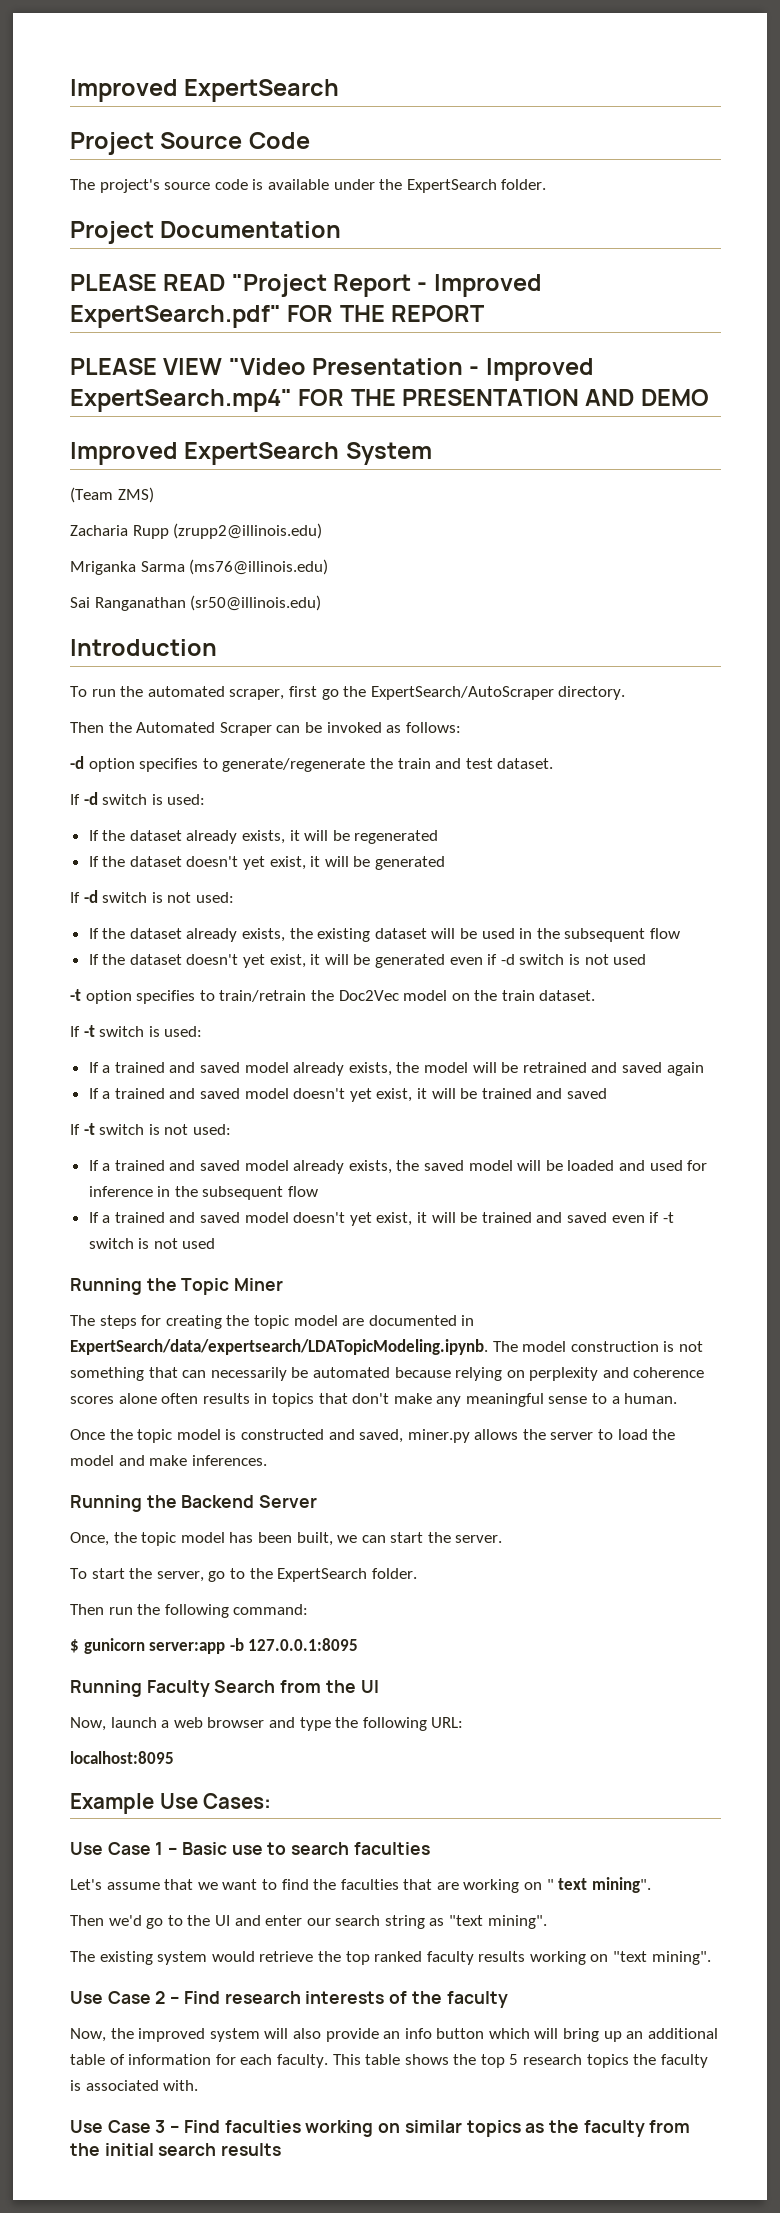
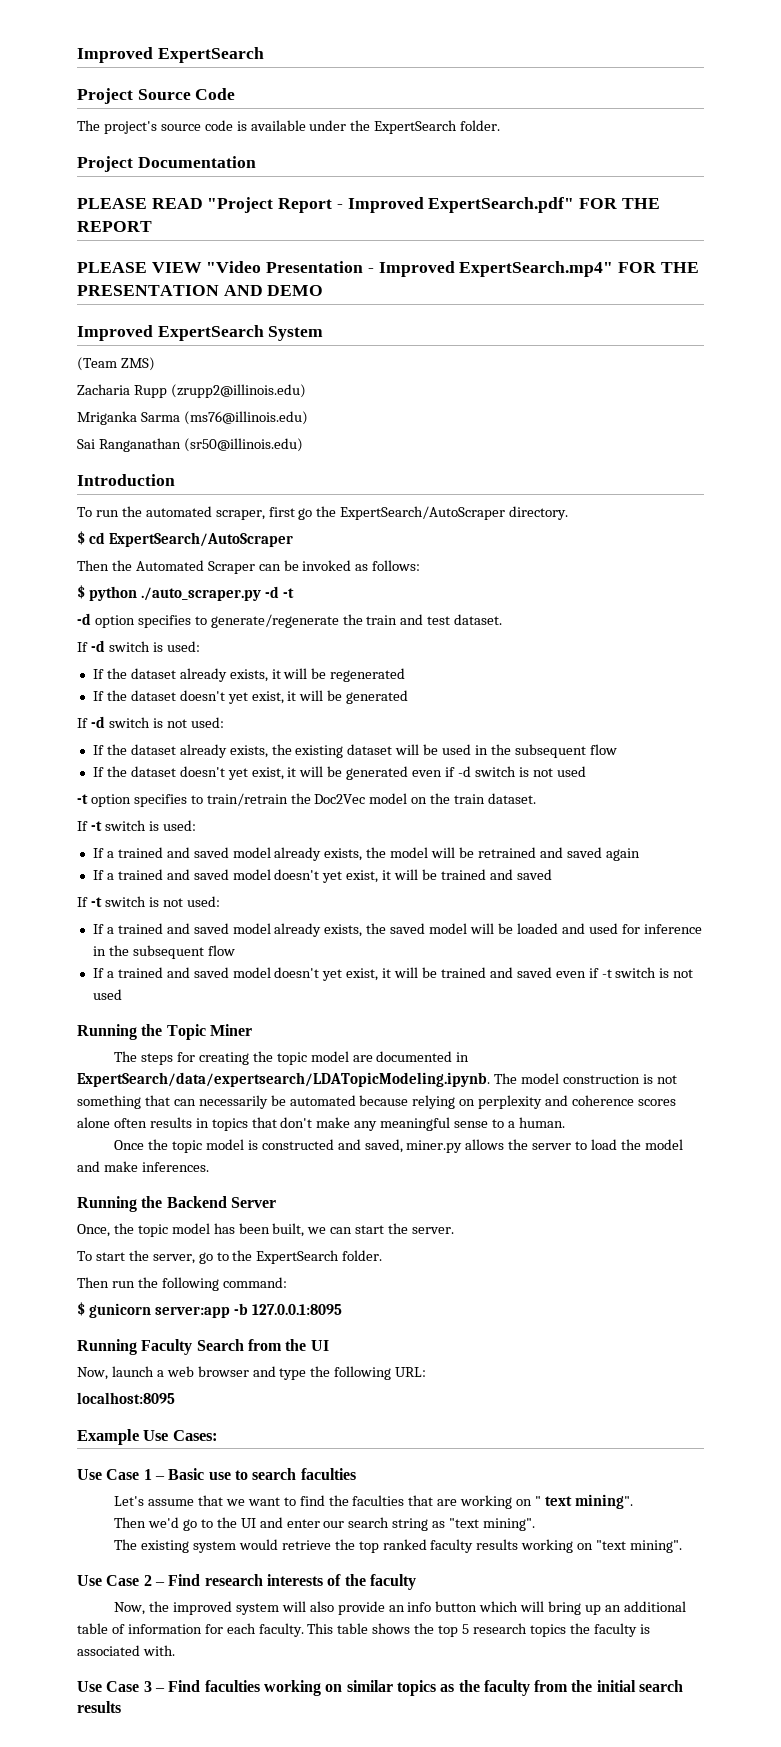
+ $ cd ExpertSearch/AutoScraper
+ $ python ./auto_scraper.py -d -t

